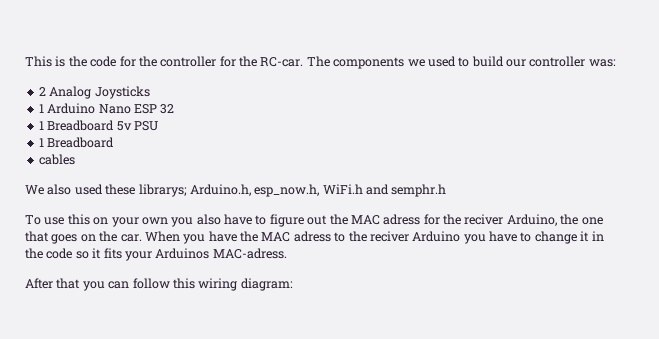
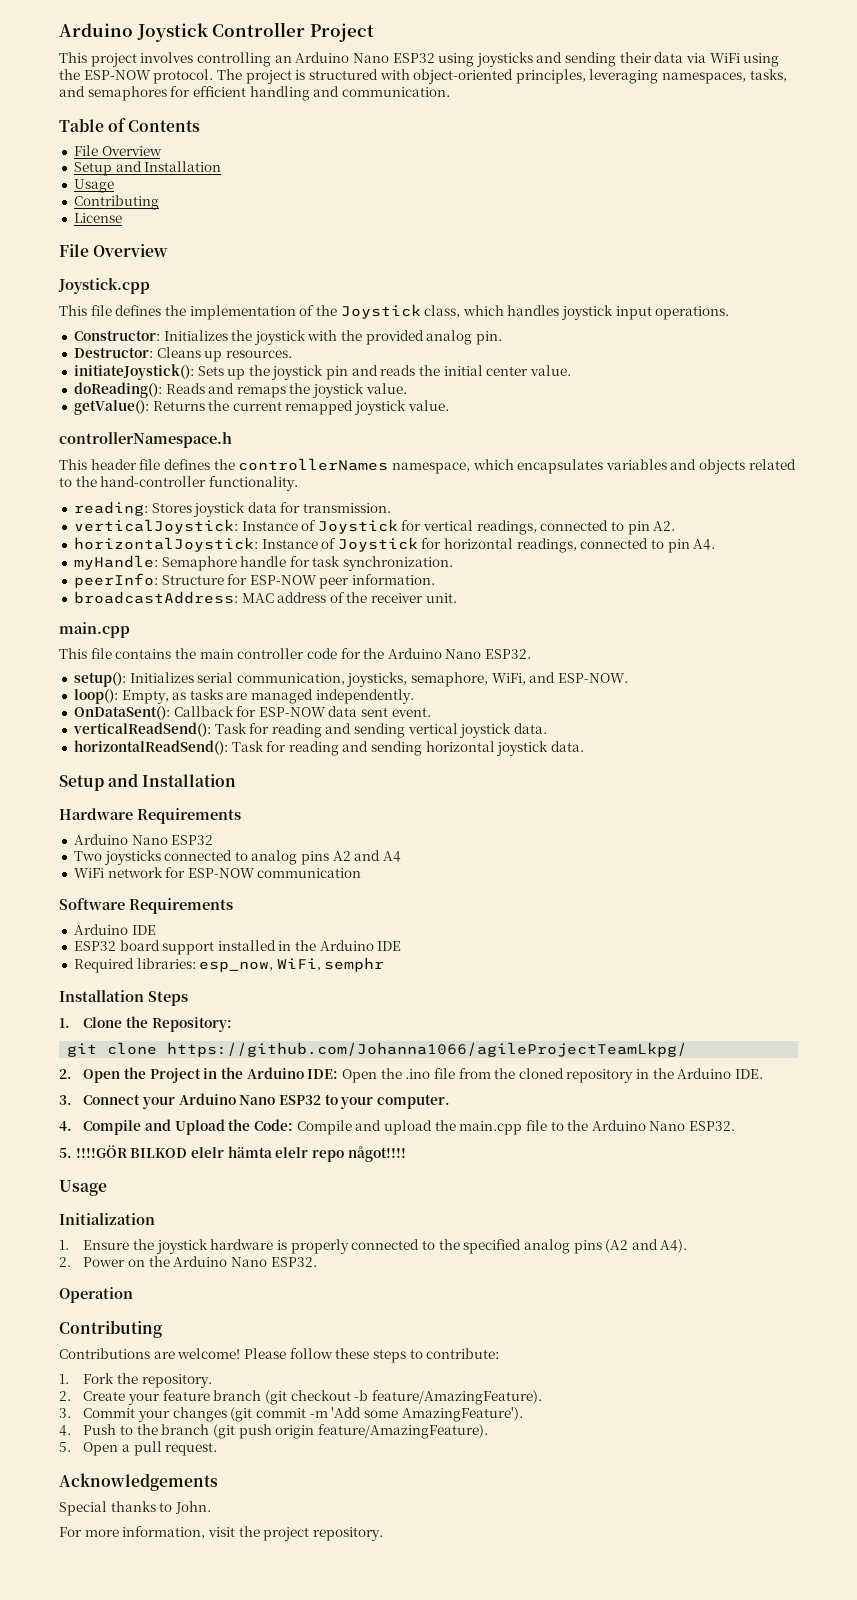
- This is the code for the controller for the RC-car. The components we used to build our controller was:
- 2 Analog Joysticks
- 1 Arduino Nano ESP 32
- 1 Breadboard 5v PSU
- 1 Breadboard
- cables
- We also used these librarys; Arduino.h, esp_now.h, WiFi.h and semphr.h
- To use this on your own you also have to figure out the MAC adress for the reciver Arduino, the one that goes on the car. When you have the MAC adress to the reciver Arduino you have to change it in the code so it fits your Arduinos MAC-adress.
- After that you can follow this wiring diagram:
+ Arduino Joystick Controller Project
+ This project involves controlling an Arduino Nano ESP32 using joysticks and sending their data via WiFi using the ESP-NOW protocol. The project is structured with object-oriented principles, leveraging namespaces, tasks, and semaphores for efficient handling and communication.
+ Table of Contents
+ File Overview
+ Setup and Installation
+ Usage
+ Contributing
+ License
+ File Overview
+ Joystick.cpp
+ This file defines the implementation of the Joystick class, which handles joystick input operations.
+ Constructor: Initializes the joystick with the provided analog pin.
+ Destructor: Cleans up resources.
+ initiateJoystick(): Sets up the joystick pin and reads the initial center value.
+ doReading(): Reads and remaps the joystick value.
+ getValue(): Returns the current remapped joystick value.
+ controllerNamespace.h
+ This header file defines the controllerNames namespace, which encapsulates variables and objects related to the hand-controller functionality.
+ reading: Stores joystick data for transmission.
+ verticalJoystick: Instance of Joystick for vertical readings, connected to pin A2.
+ horizontalJoystick: Instance of Joystick for horizontal readings, connected to pin A4.
+ myHandle: Semaphore handle for task synchronization.
+ peerInfo: Structure for ESP-NOW peer information.
+ broadcastAddress: MAC address of the receiver unit.
+ main.cpp
+ This file contains the main controller code for the Arduino Nano ESP32.
+ setup(): Initializes serial communication, joysticks, semaphore, WiFi, and ESP-NOW.
+ loop(): Empty, as tasks are managed independently.
+ OnDataSent(): Callback for ESP-NOW data sent event.
+ verticalReadSend(): Task for reading and sending vertical joystick data.
+ horizontalReadSend(): Task for reading and sending horizontal joystick data.
+ Setup and Installation
+ Hardware Requirements
+ Arduino Nano ESP32
+ Two joysticks connected to analog pins A2 and A4
+ WiFi network for ESP-NOW communication
+ Software Requirements
+ Arduino IDE
+ ESP32 board support installed in the Arduino IDE
+ Required libraries: esp_now, WiFi, semphr
+ Installation Steps
+ 1. Clone the Repository:
+ git clone https://github.com/Johanna1066/agileProjectTeamLkpg/
+ 2. Open the Project in the Arduino IDE: Open the .ino file from the cloned repository in the Arduino IDE.
+ 3. Connect your Arduino Nano ESP32 to your computer.
+ 4. Compile and Upload the Code: Compile and upload the main.cpp file to the Arduino Nano ESP32.
+ 5. !!!!GÖR BILKOD elelr hämta elelr repo något!!!!
+ Usage
+ Initialization
+ 1. Ensure the joystick hardware is properly connected to the specified analog pins (A2 and A4).
+ 2. Power on the Arduino Nano ESP32.
+ Operation
+ Contributing
+ Contributions are welcome! Please follow these steps to contribute:
+ 1. Fork the repository.
+ 2. Create your feature branch (git checkout -b feature/AmazingFeature).
+ 3. Commit your changes (git commit -m 'Add some AmazingFeature').
+ 4. Push to the branch (git push origin feature/AmazingFeature).
+ 5. Open a pull request.
+ Acknowledgements
+ Special thanks to John.
+ For more information, visit the project repository.

